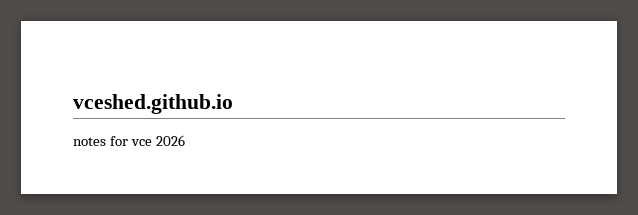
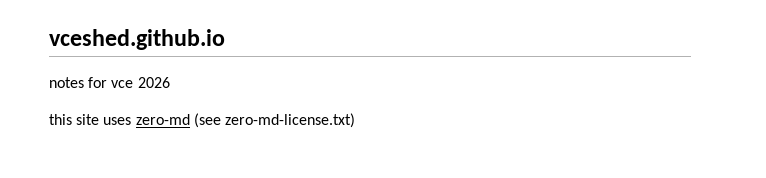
+ this site uses zero-md (see zero-md-license.txt)

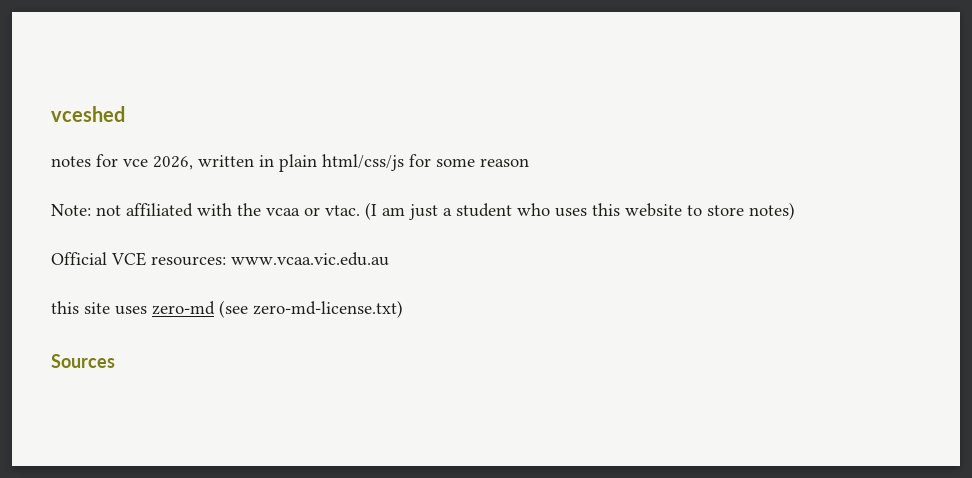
- vceshed.github.io
+ vceshed
- notes for vce 2026
+ notes for vce 2026, written in plain html/css/js for some reason
+ Note: not affiliated with the vcaa or vtac. (I am just a student who uses this website to store notes)
+ Official VCE resources: www.vcaa.vic.edu.au
+ Sources

